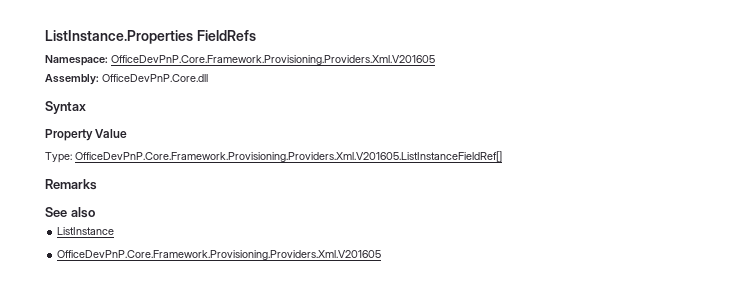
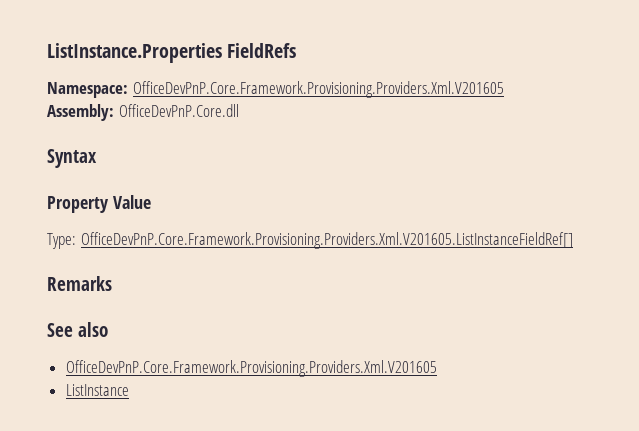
  See also
+ OfficeDevPnP.Core.Framework.Provisioning.Providers.Xml.V201605
  ListInstance
- OfficeDevPnP.Core.Framework.Provisioning.Providers.Xml.V201605

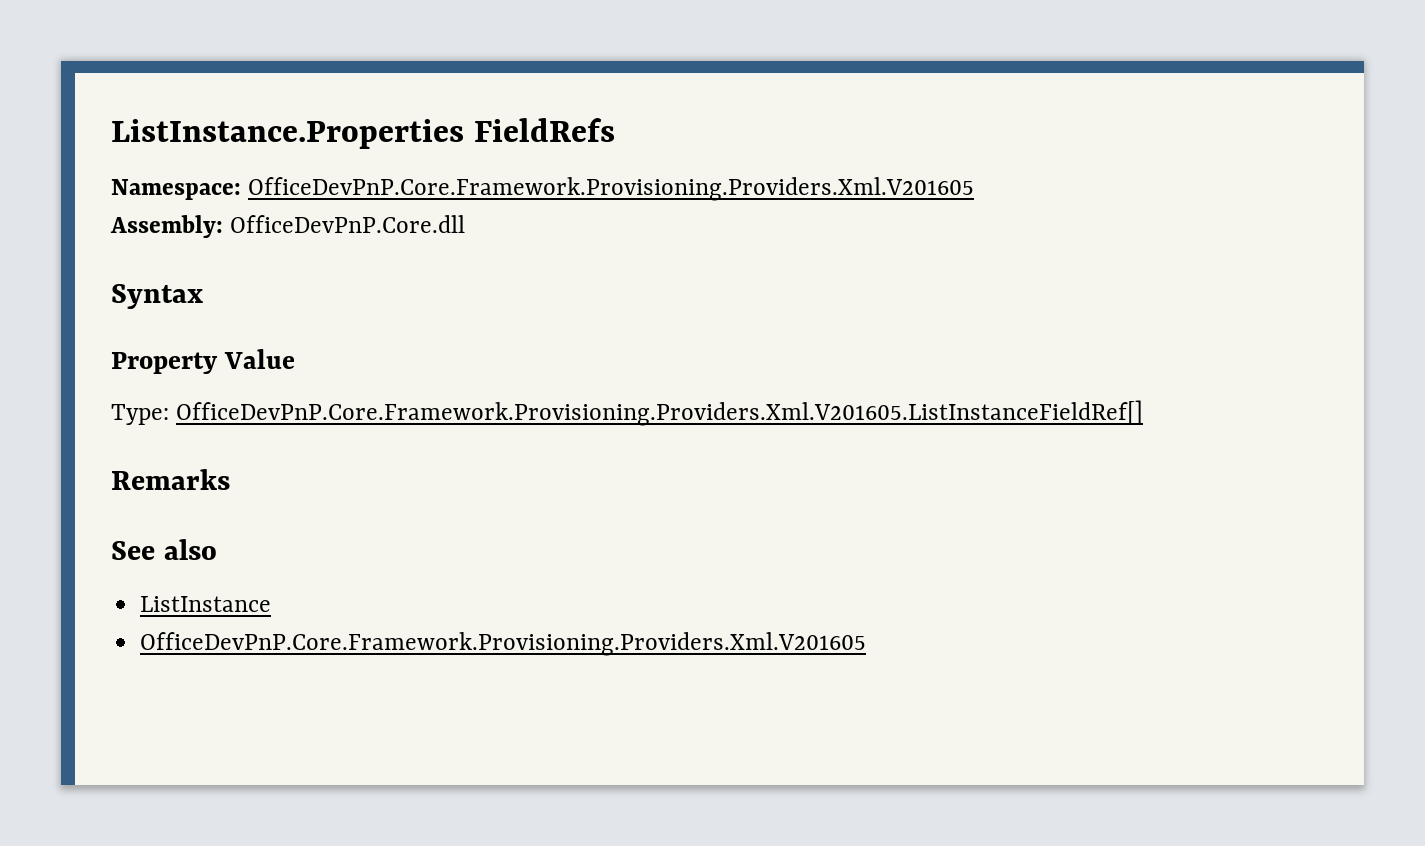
  See also
+ ListInstance
  OfficeDevPnP.Core.Framework.Provisioning.Providers.Xml.V201605
- ListInstance

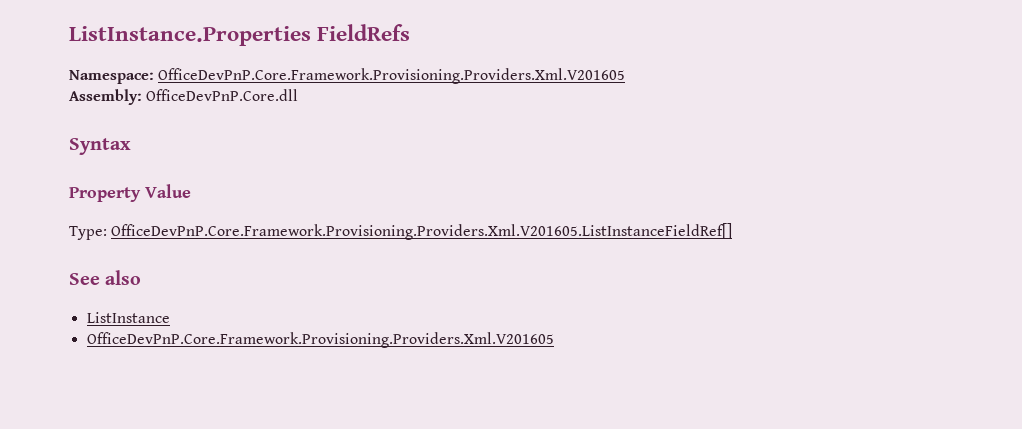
- Remarks

